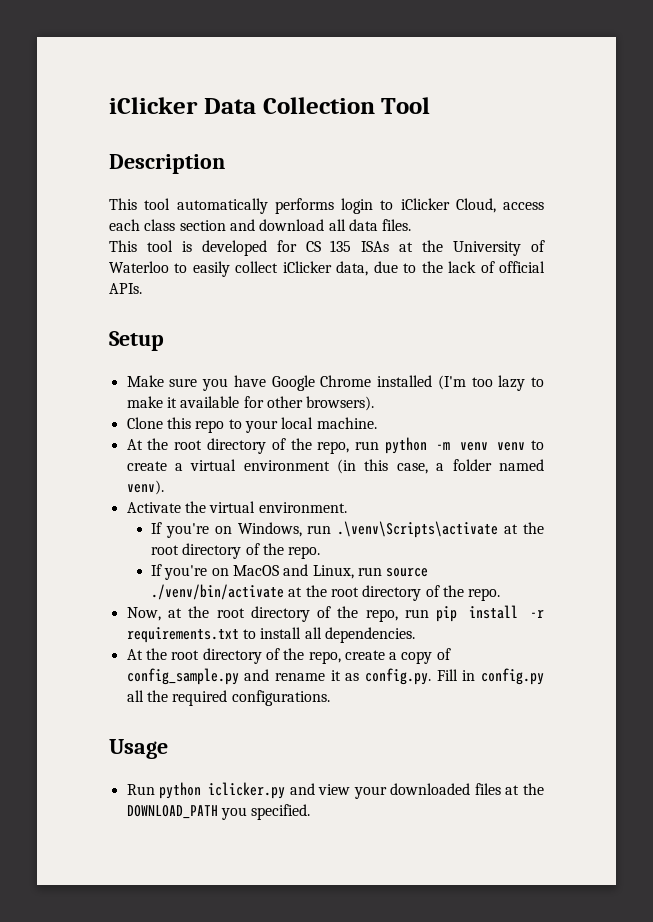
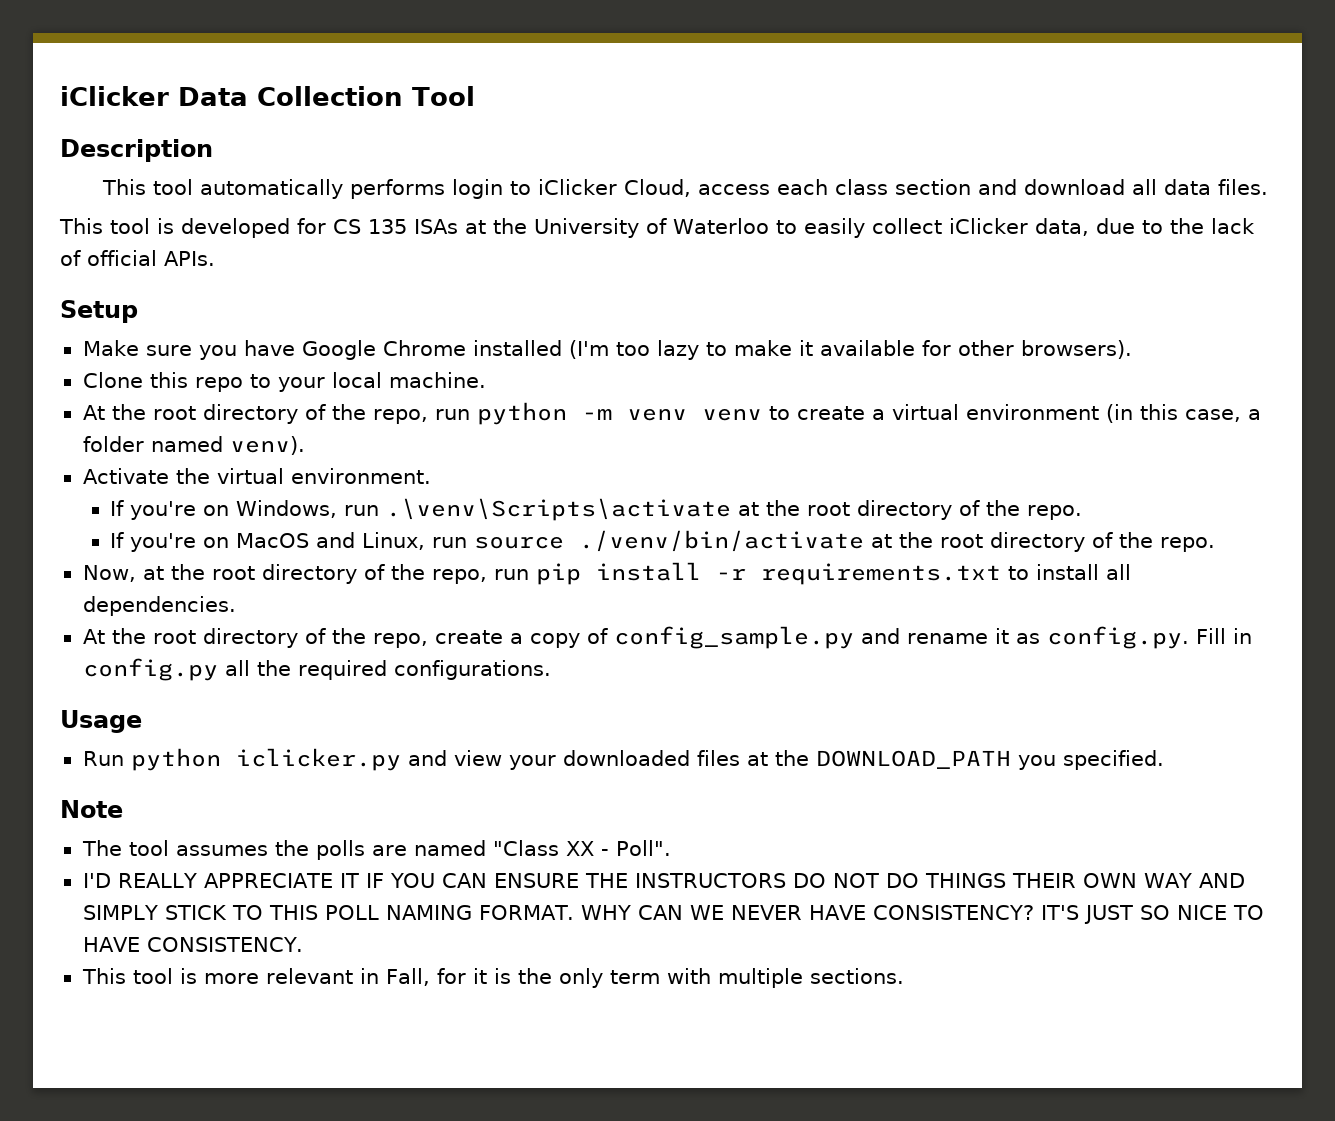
+ Note
+ The tool assumes the polls are named "Class XX - Poll".
+ I'D REALLY APPRECIATE IT IF YOU CAN ENSURE THE INSTRUCTORS DO NOT DO THINGS THEIR OWN WAY AND SIMPLY STICK TO THIS POLL NAMING FORMAT. WHY CAN WE NEVER HAVE CONSISTENCY? IT'S JUST SO NICE TO HAVE CONSISTENCY.
+ This tool is more relevant in Fall, for it is the only term with multiple sections.

